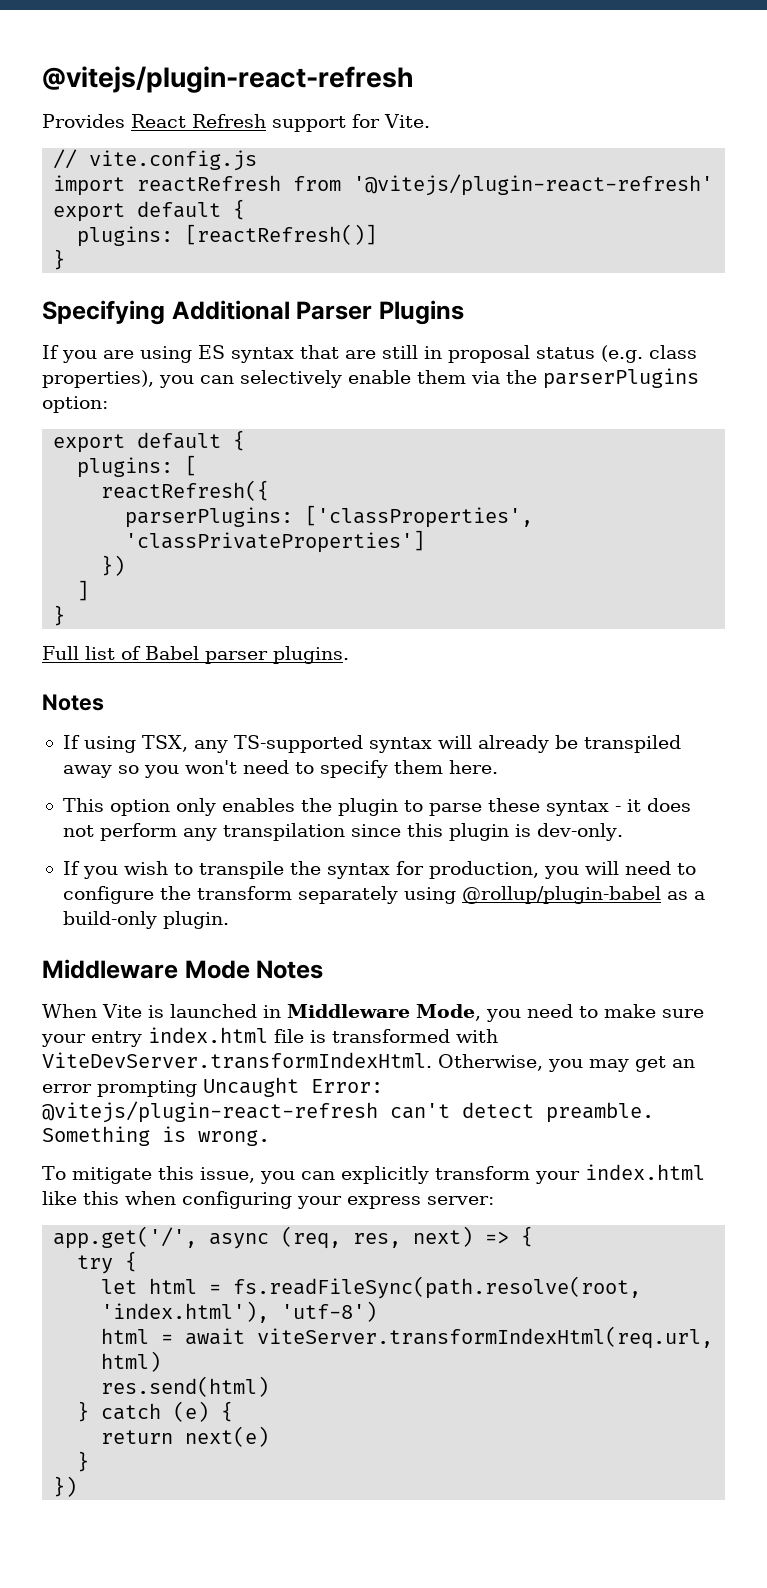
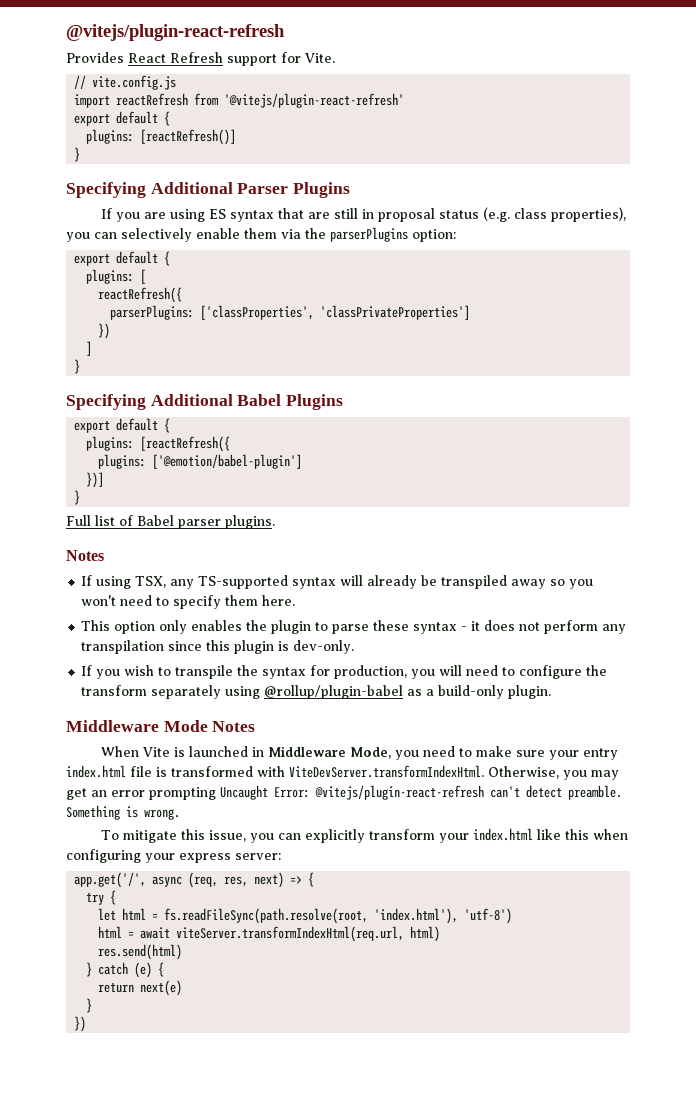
+ Specifying Additional Babel Plugins
+ export default {
+ plugins: [reactRefresh({
+ plugins: ['@emotion/babel-plugin']
+ })]
+ }

